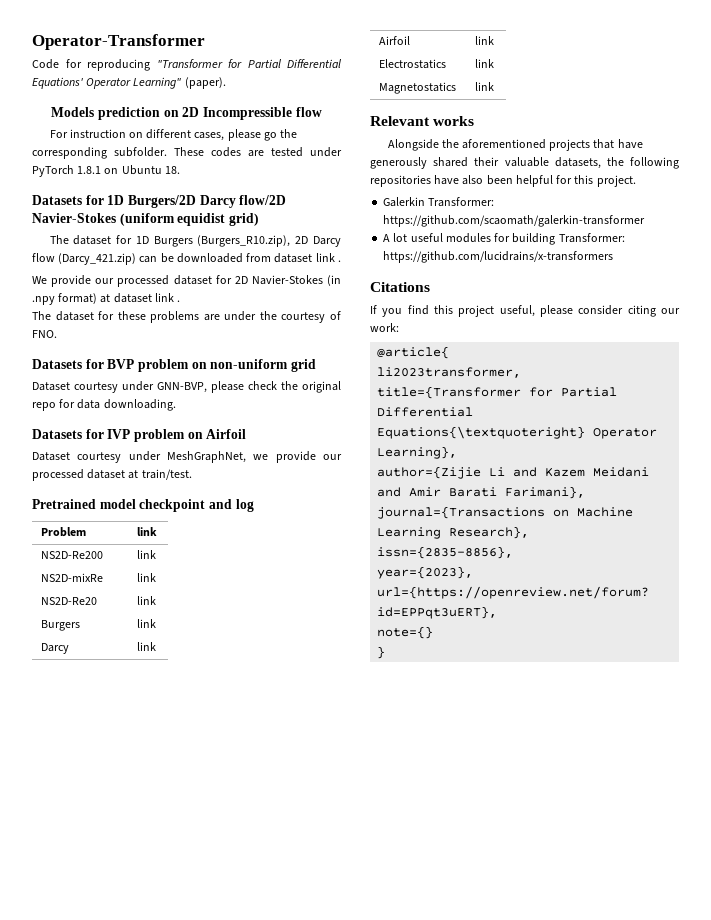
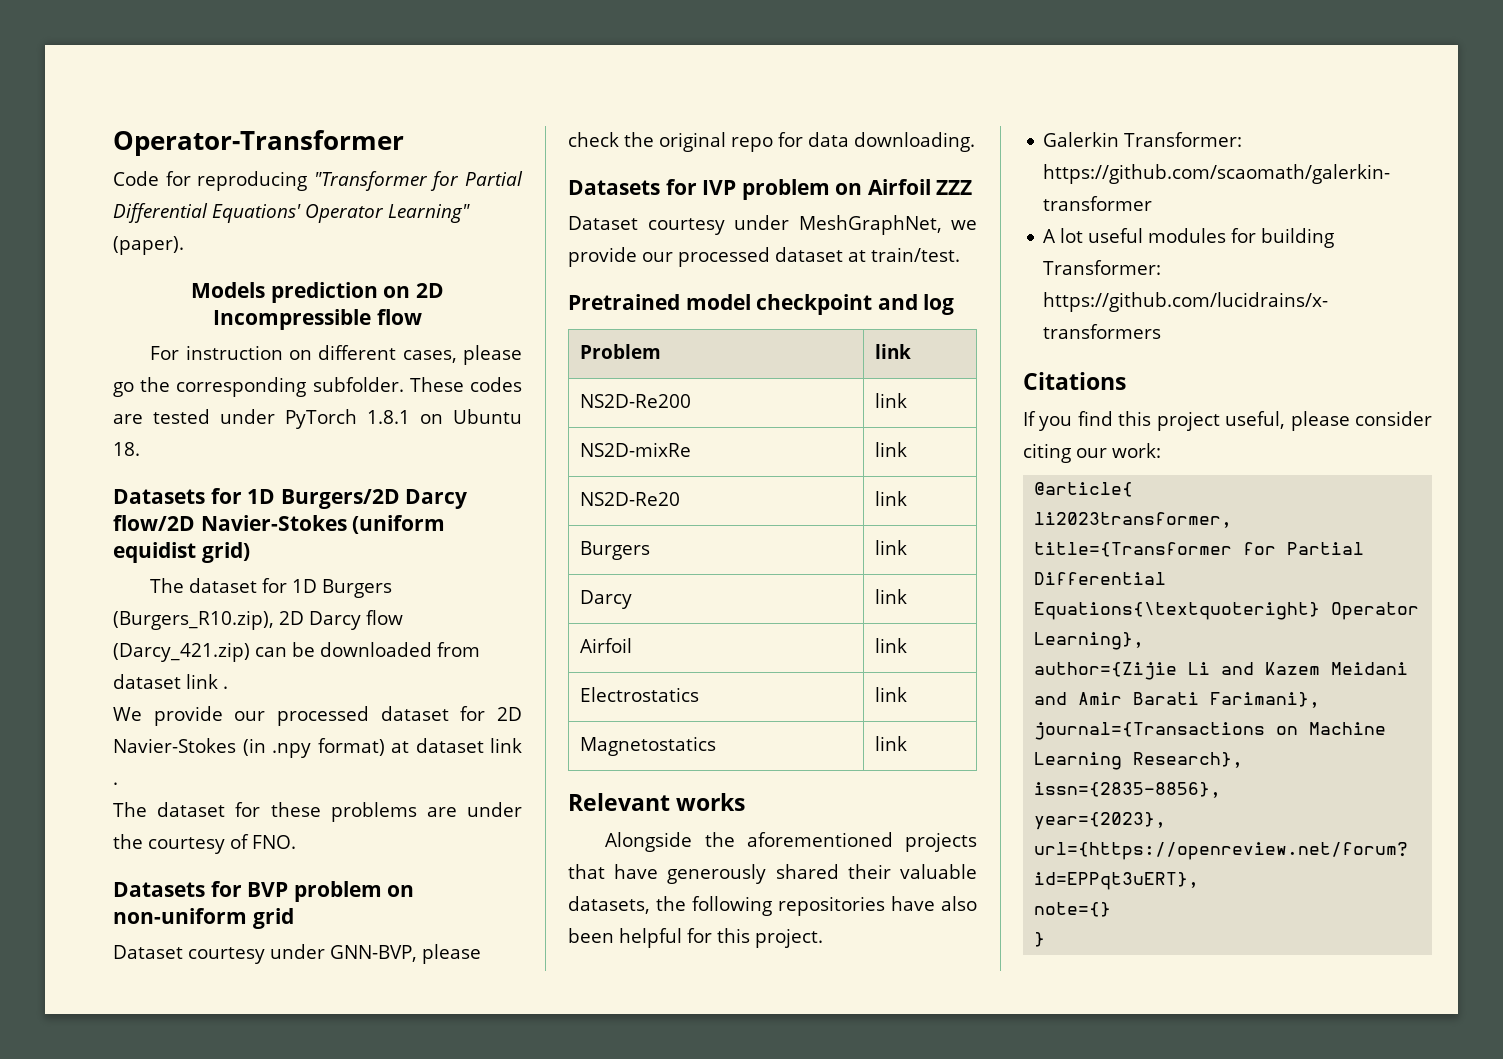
- Datasets for IVP problem on Airfoil
+ Datasets for IVP problem on Airfoil ZZZ

